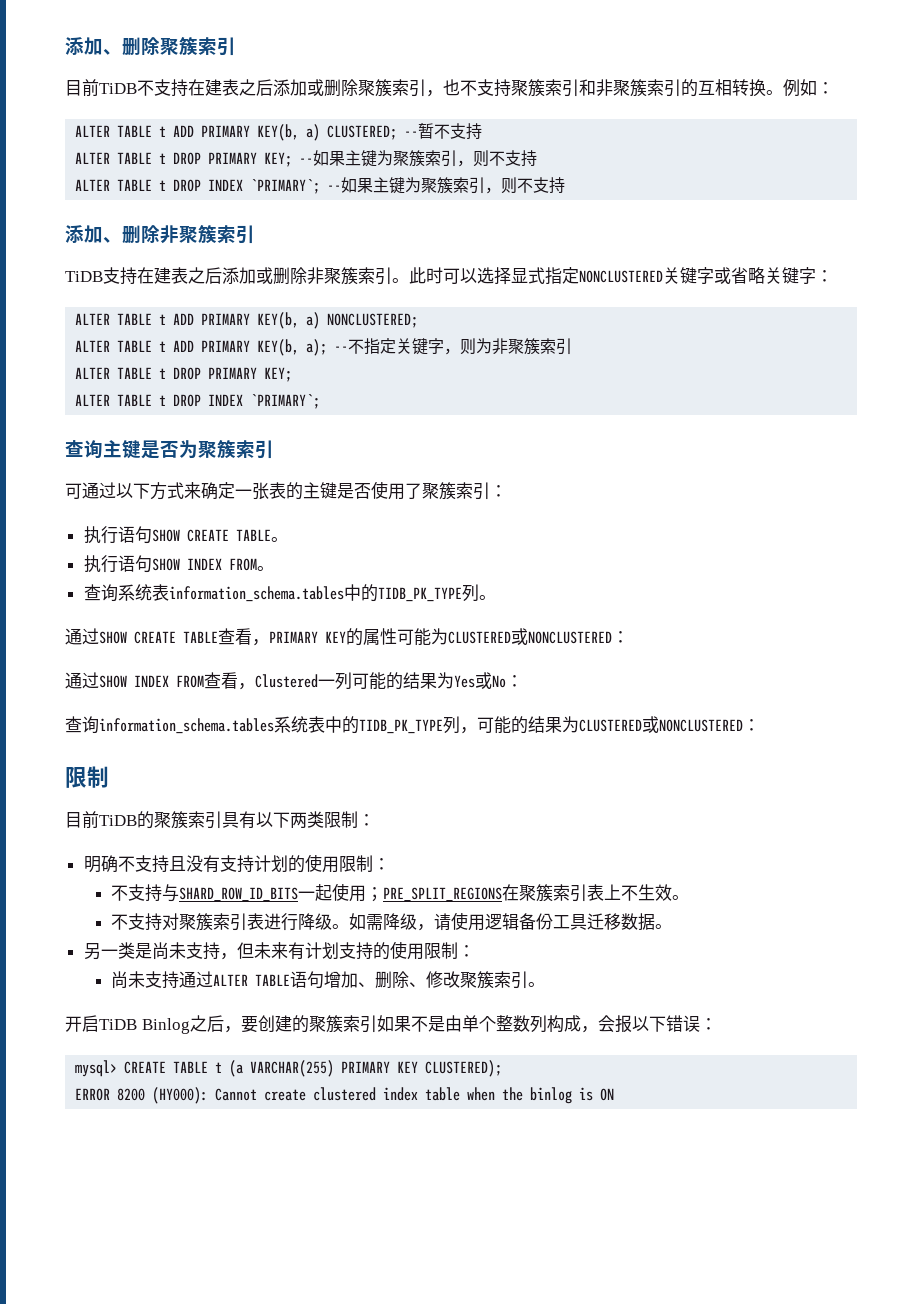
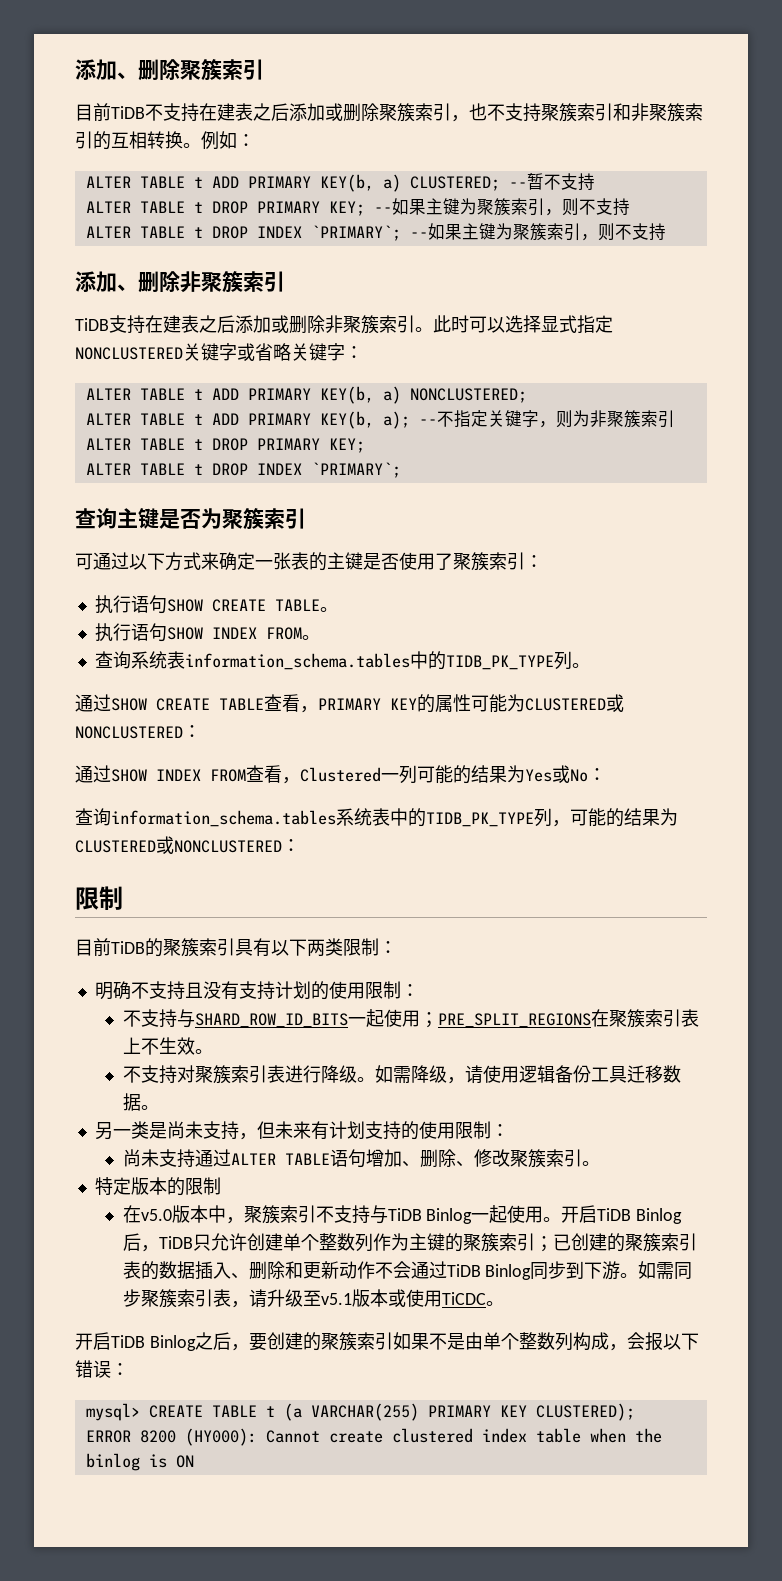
+ 特定版本的限制
+ 在v5.0版本中，聚簇索引不支持与TiDB Binlog一起使用。开启TiDB Binlog后，TiDB只允许创建单个整数列作为主键的聚簇索引；已创建的聚簇索引表的数据插入、删除和更新动作不会通过TiDB Binlog同步到下游。如需同步聚簇索引表，请升级至v5.1版本或使用TiCDC。

